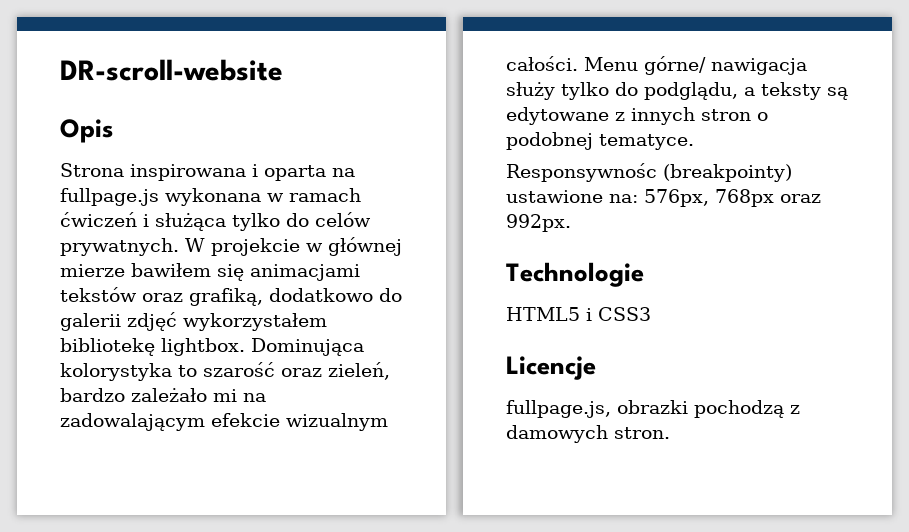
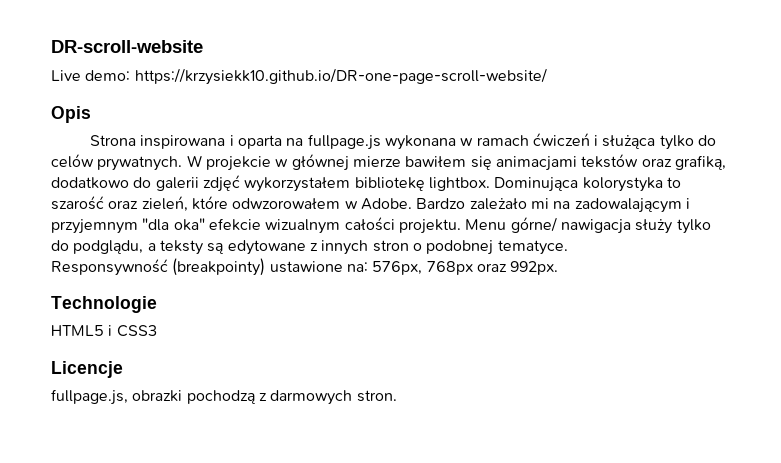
+ Live demo: https://krzysiekk10.github.io/DR-one-page-scroll-website/
- Dominująca kolorystyka to szarość oraz zieleń, bardzo zależało mi na zadowalającym efekcie wizualnym całości.
+ Dominująca kolorystyka to szarość oraz zieleń, które odwzorowałem w Adobe. Bardzo zależało mi na zadowalającym i przyjemnym "dla oka" efekcie wizualnym całości projektu.
- Responsywnośc (breakpointy) ustawione na: 576px, 768px oraz 992px.
+ Responsywność (breakpointy) ustawione na: 576px, 768px oraz 992px.
- fullpage.js, obrazki pochodzą z damowych stron.
+ fullpage.js, obrazki pochodzą z darmowych stron.

